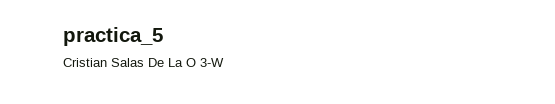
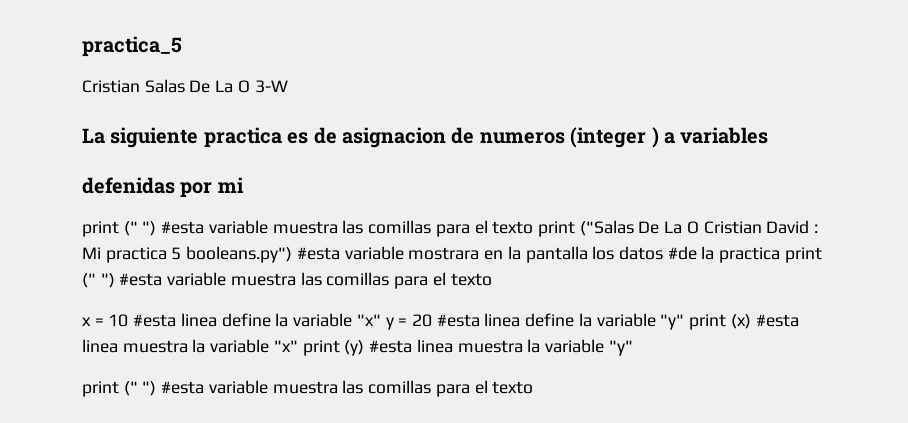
+ La siguiente practica es de asignacion de numeros (integer ) a variables
+ defenidas por mi
+ print (" ") #esta variable muestra las comillas para el texto print ("Salas De La O Cristian David : Mi practica 5 booleans.py") #esta variable mostrara en la pantalla los datos #de la practica print (" ") #esta variable muestra las comillas para el texto
+ x = 10 #esta linea define la variable "x" y = 20 #esta linea define la variable "y" print (x) #esta linea muestra la variable "x" print (y) #esta linea muestra la variable "y"
+ print (" ") #esta variable muestra las comillas para el texto

